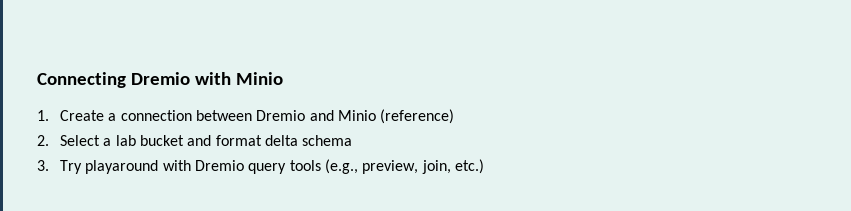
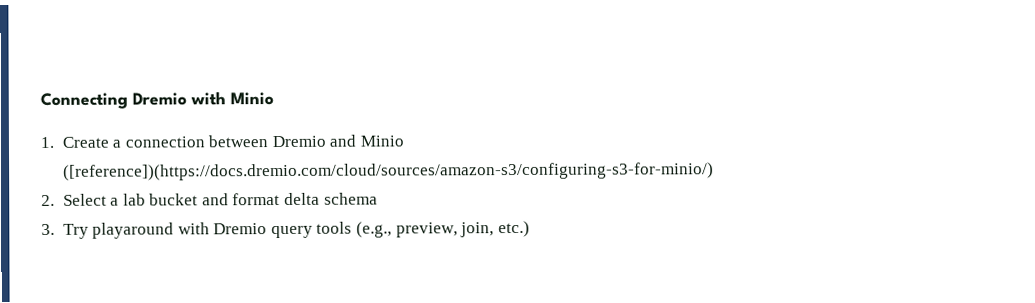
- 1. Create a connection between Dremio and Minio (reference)
+ 1. Create a connection between Dremio and Minio ([reference])(https://docs.dremio.com/cloud/sources/amazon-s3/configuring-s3-for-minio/)

